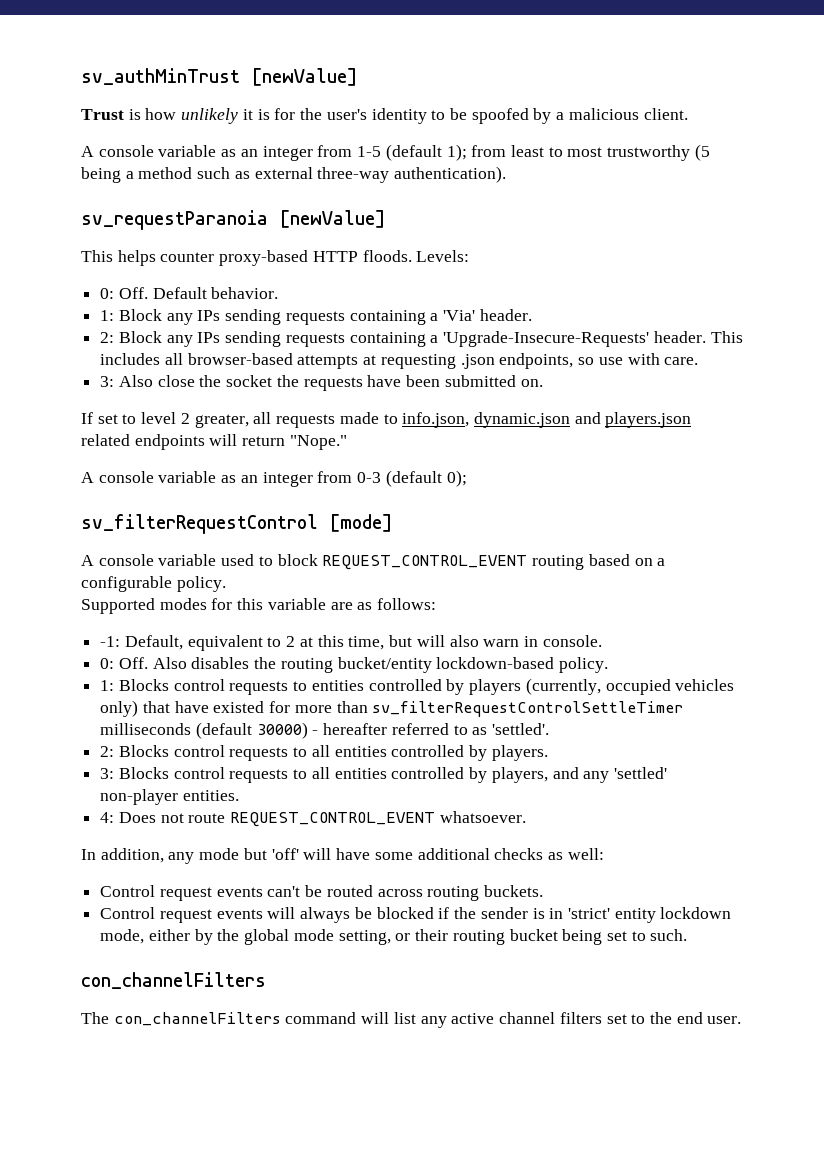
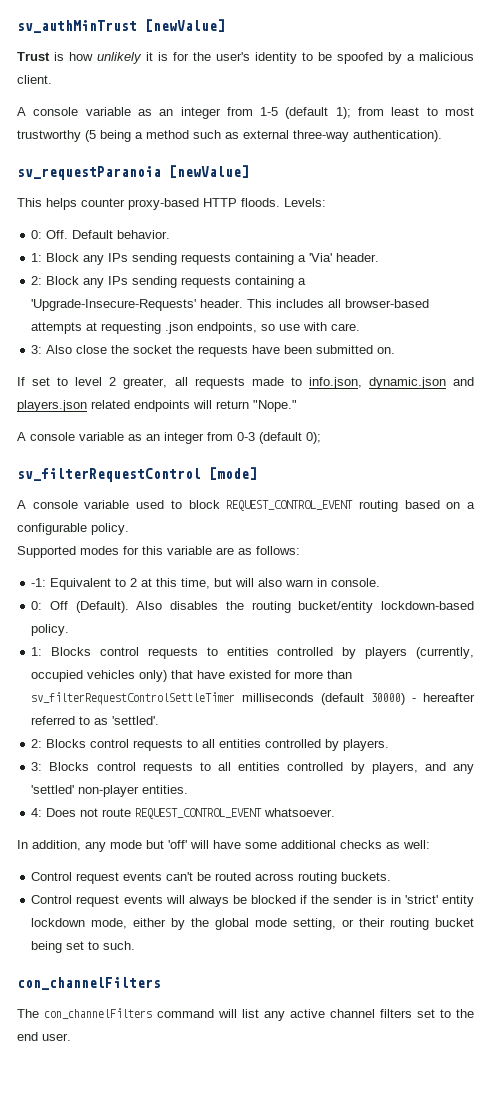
- -1: Default, equivalent to 2 at this time, but will also warn in console.
+ -1: Equivalent to 2 at this time, but will also warn in console.
- 0: Off. Also disables the routing bucket/entity lockdown-based policy.
+ 0: Off (Default). Also disables the routing bucket/entity lockdown-based policy.

